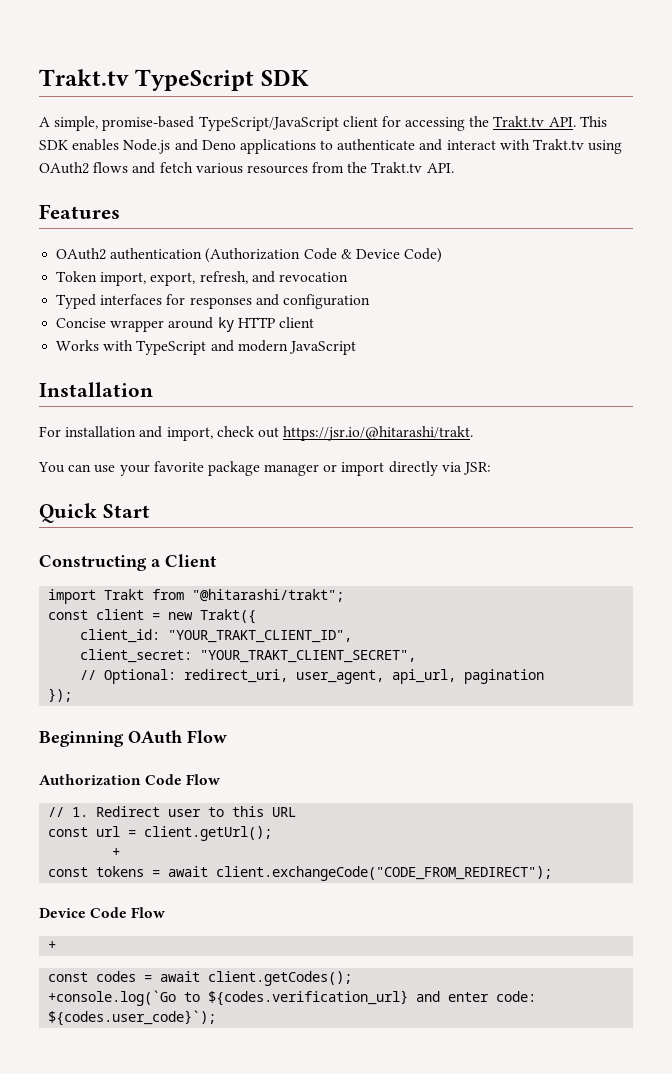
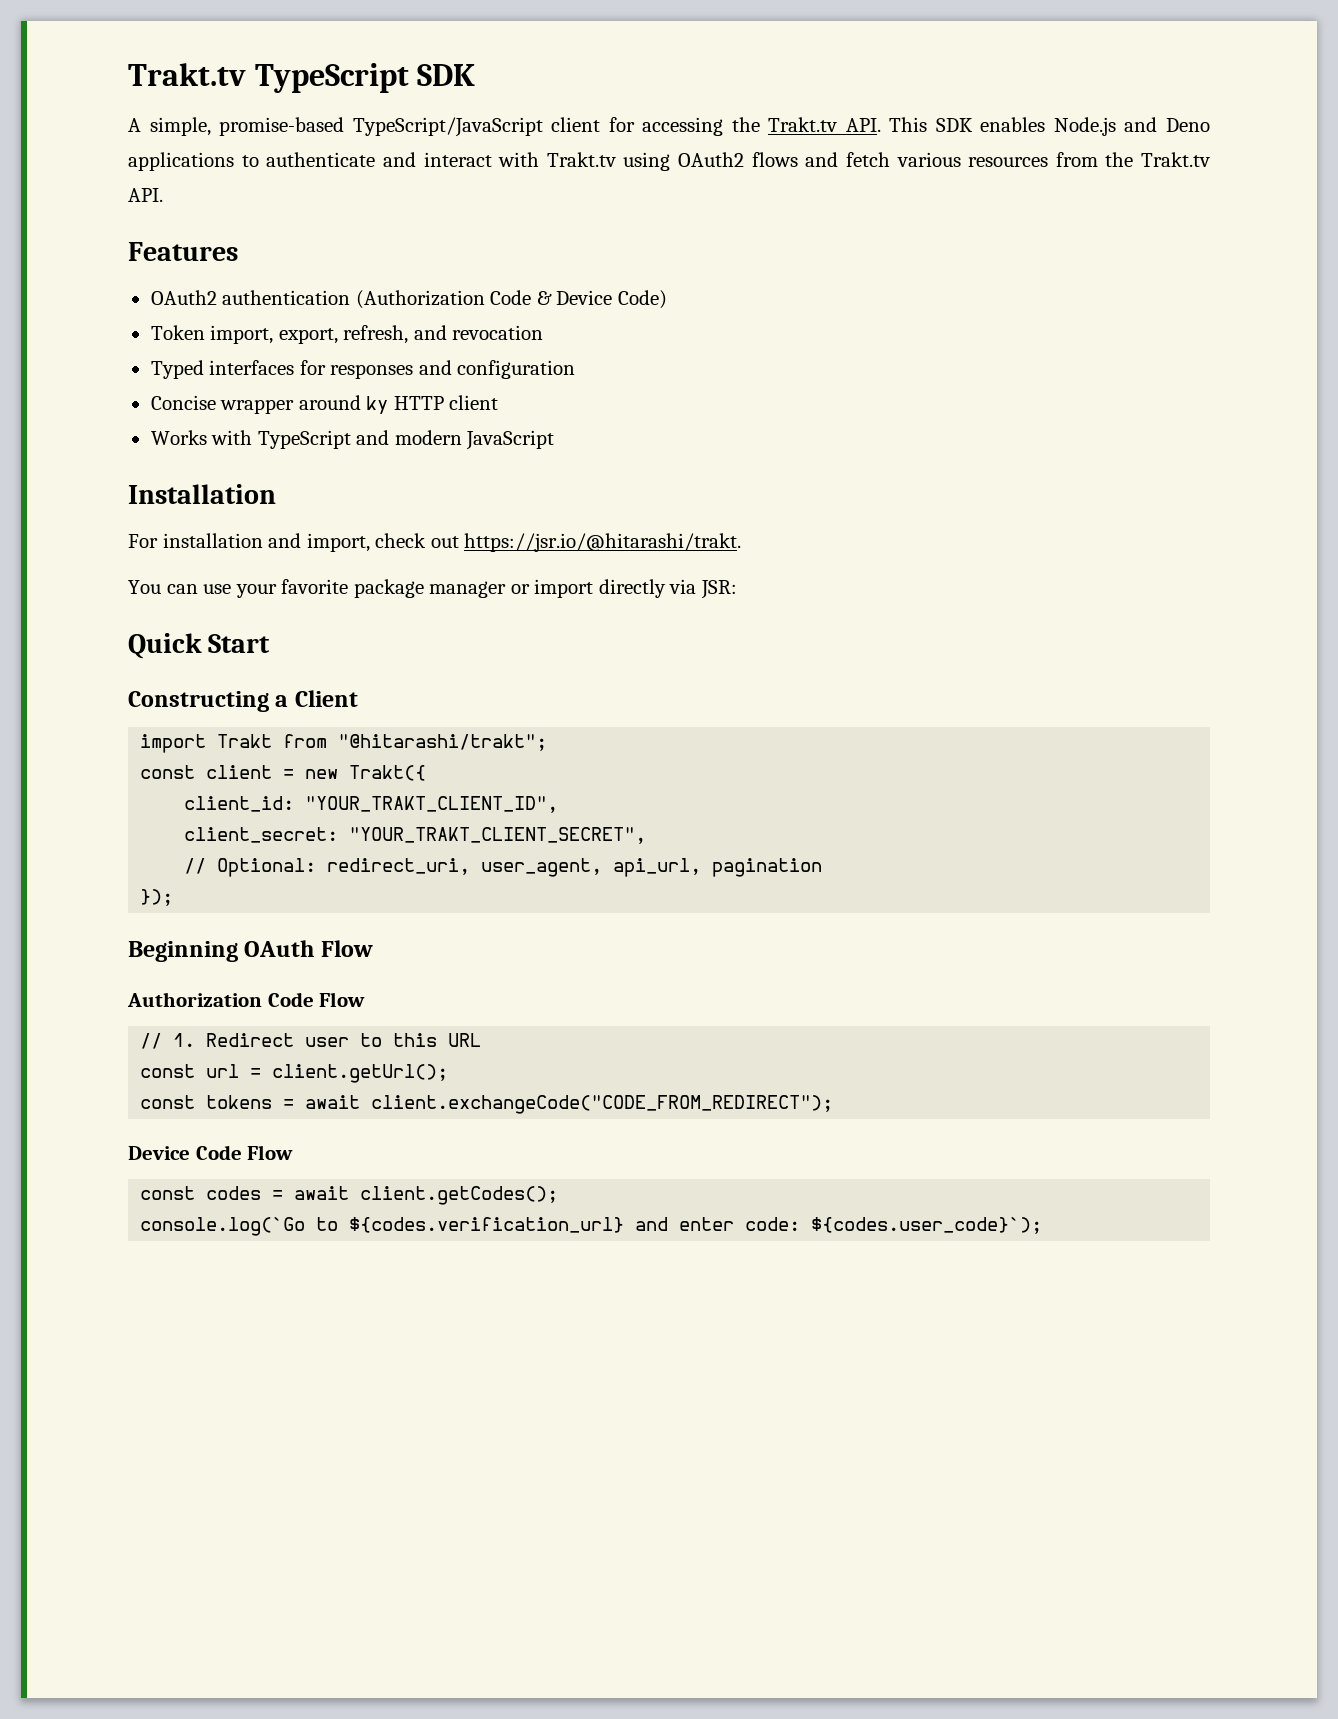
  const url = client.getUrl();
- +
  Device Code Flow
- +
- +console.log(`Go to ${codes.verification_url} and enter code: ${codes.user_code}`);
+ console.log(`Go to ${codes.verification_url} and enter code: ${codes.user_code}`);

